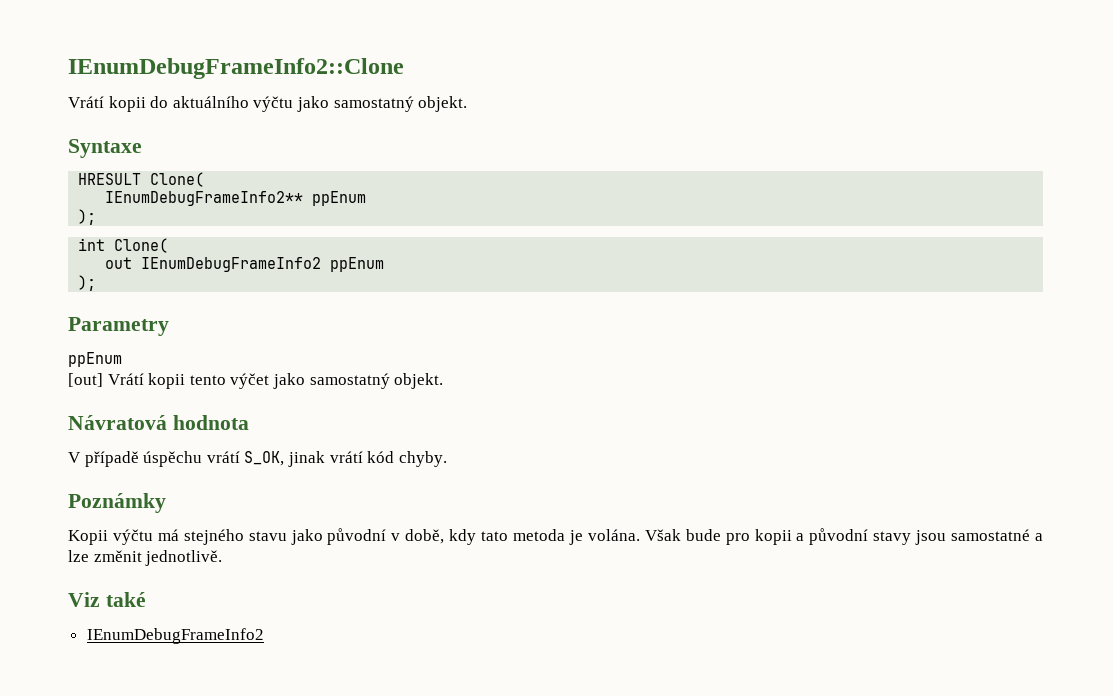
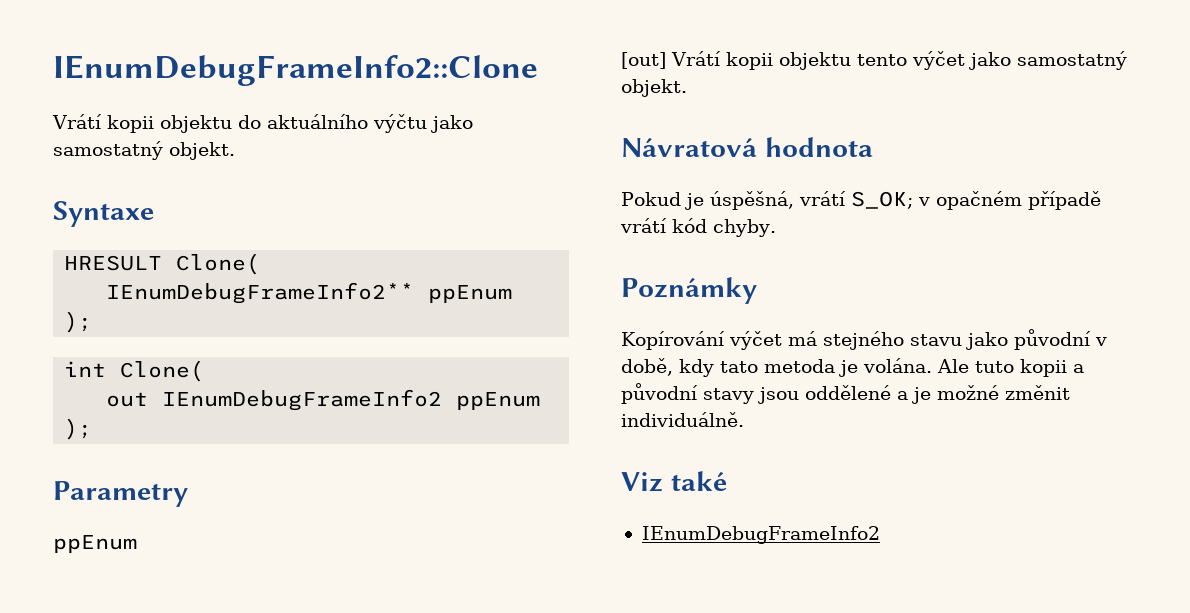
- Vrátí kopii do aktuálního výčtu jako samostatný objekt.
+ Vrátí kopii objektu do aktuálního výčtu jako samostatný objekt.
- [out] Vrátí kopii tento výčet jako samostatný objekt.
+ [out] Vrátí kopii objektu tento výčet jako samostatný objekt.
- V případě úspěchu vrátí S_OK, jinak vrátí kód chyby.
+ Pokud je úspěšná, vrátí S_OK; v opačném případě vrátí kód chyby.
- Kopii výčtu má stejného stavu jako původní v době, kdy tato metoda je volána.
+ Kopírování výčet má stejného stavu jako původní v době, kdy tato metoda je volána.
- Však bude pro kopii a původní stavy jsou samostatné a lze změnit jednotlivě.
+ Ale tuto kopii a původní stavy jsou oddělené a je možné změnit individuálně.

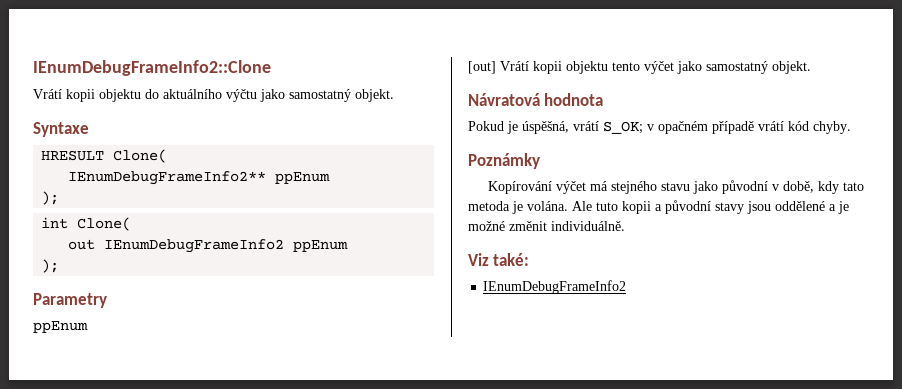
- Viz také
+ Viz také:

